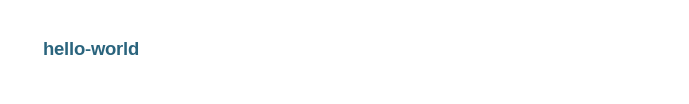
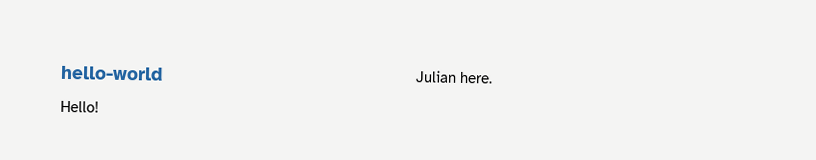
+ Hello!
+ Julian here.

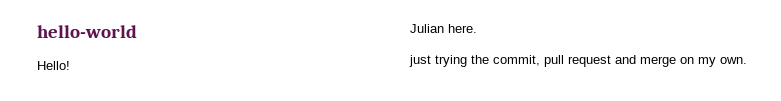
+ just trying the commit, pull request and merge on my own.

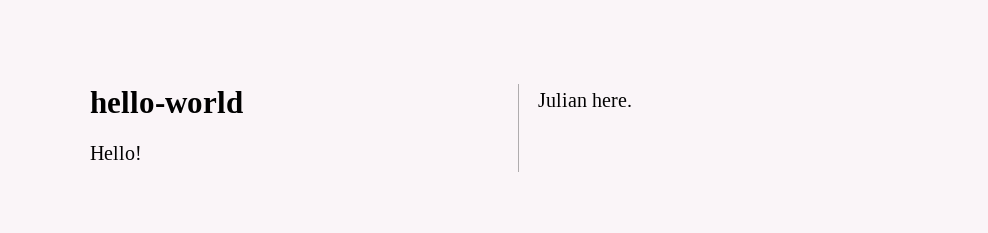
- just trying the commit, pull request and merge on my own.

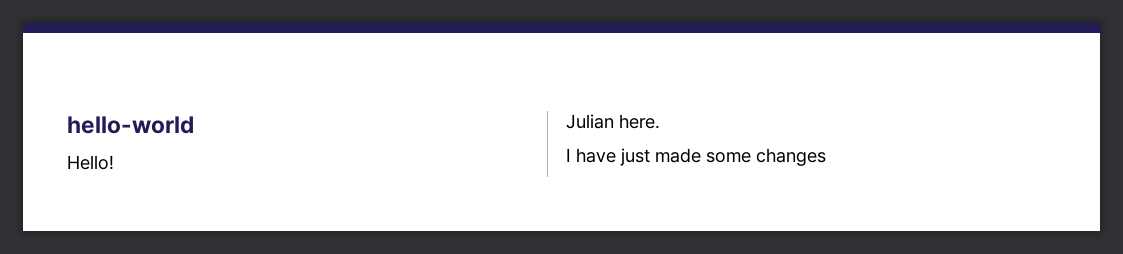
+ I have just made some changes

